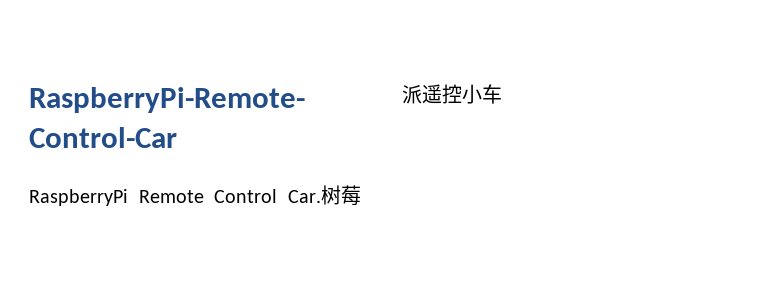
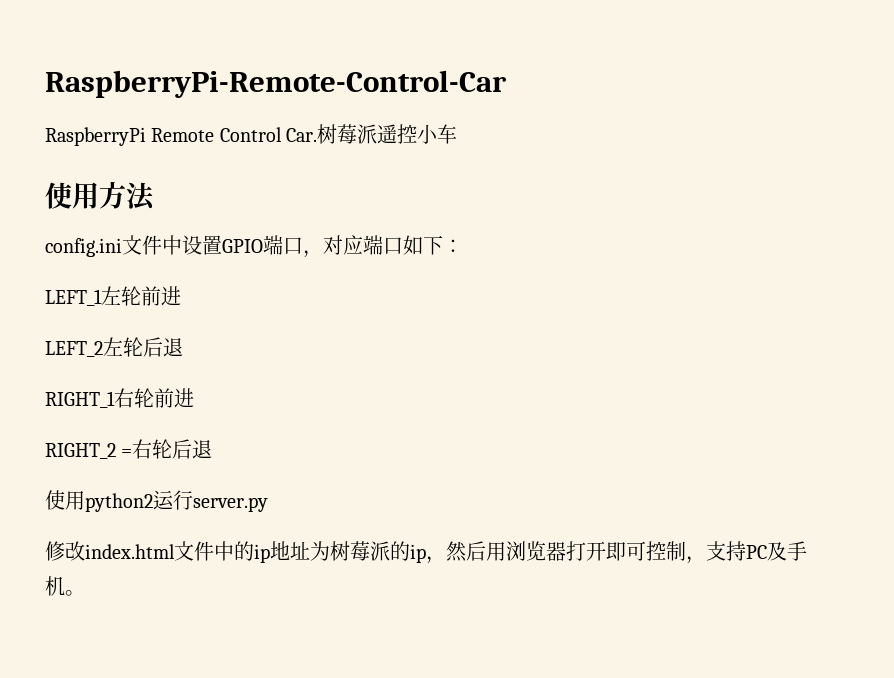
+ 使用方法
+ config.ini文件中设置GPIO端口，对应端口如下：
+ LEFT_1左轮前进
+ LEFT_2左轮后退
+ RIGHT_1右轮前进
+ RIGHT_2 =右轮后退
+ 使用python2运行server.py
+ 修改index.html文件中的ip地址为树莓派的ip，然后用浏览器打开即可控制，支持PC及手机。

